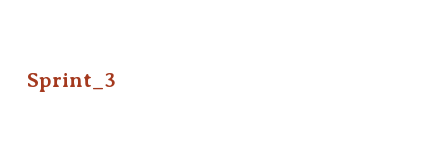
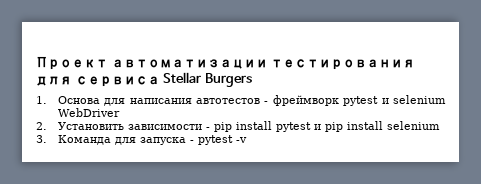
- Sprint_3
+ Проект автоматизации тестирования для сервиса Stellar Burgers
+ 1. Основа для написания автотестов - фреймворк pytest и selenium WebDriver
+ 2. Установить зависимости - pip install pytest и pip install selenium
+ 3. Команда для запуска - pytest -v

